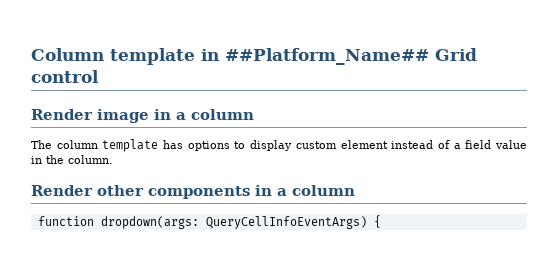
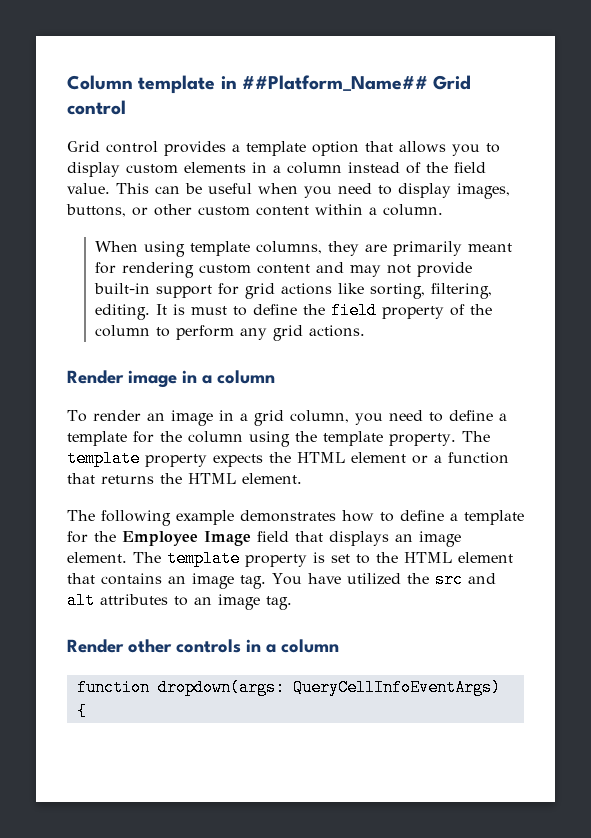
+ Grid control provides a template option that allows you to display custom elements in a column instead of the field value. This can be useful when you need to display images, buttons, or other custom content within a column.
+ When using template columns, they are primarily meant for rendering custom content and may not provide built-in support for grid actions like sorting, filtering, editing. It is must to define the field property of the column to perform any grid actions.
- The column template has options to display custom element instead of a field value in the column.
+ To render an image in a grid column, you need to define a template for the column using the template property. The template property expects the HTML element or a function that returns the HTML element.
+ The following example demonstrates how to define a template for the Employee Image field that displays an image element. The template property is set to the HTML element that contains an image tag. You have utilized the src and alt attributes to an image tag.
- Render other components in a column
+ Render other controls in a column

